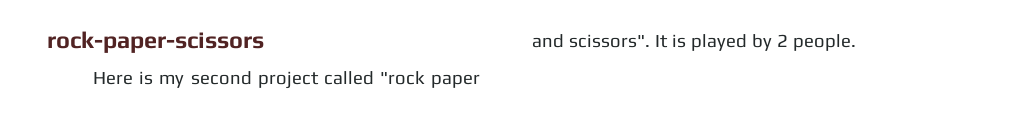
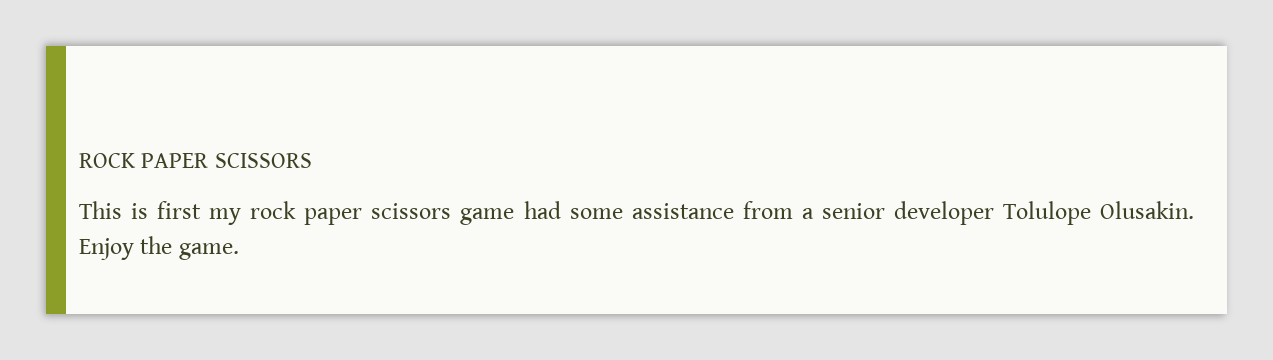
- rock-paper-scissors
- Here is my second project called "rock paper and scissors". It is played by 2 people.
+ ROCK PAPER SCISSORS
+ This is first my rock paper scissors game had some assistance from a senior developer Tolulope Olusakin. Enjoy the game.

